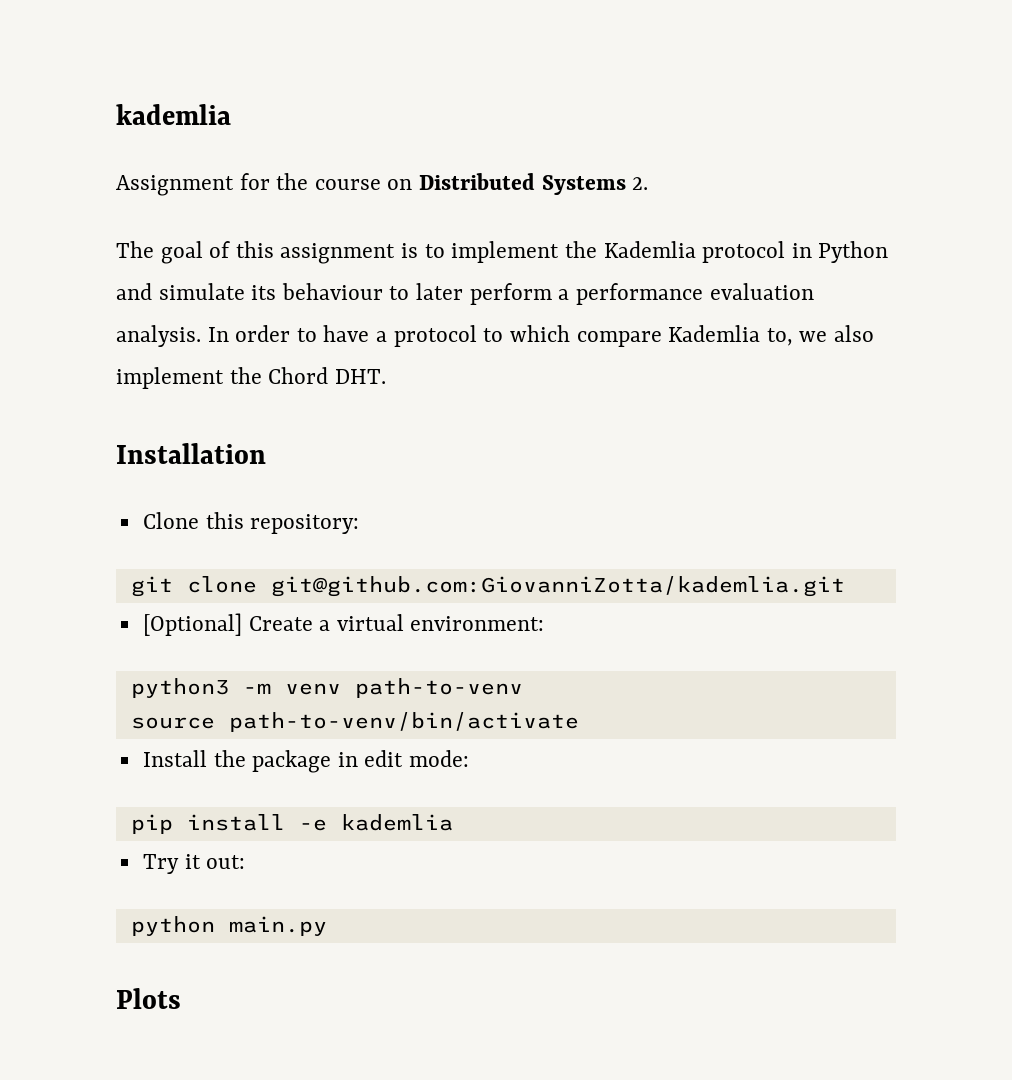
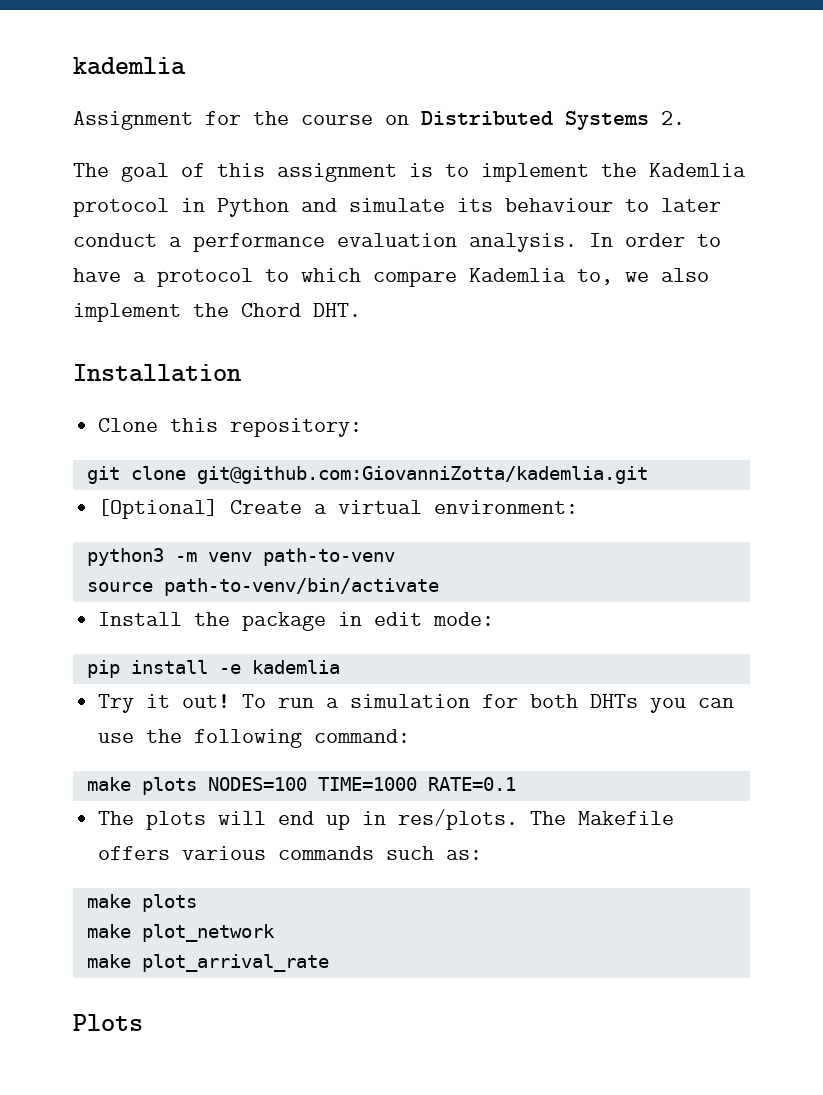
- The goal of this assignment is to implement the Kademlia protocol in Python and simulate its behaviour to later perform a performance evaluation analysis.
+ The goal of this assignment is to implement the Kademlia protocol in Python and simulate its behaviour to later conduct a performance evaluation analysis.
- Try it out:
- python main.py
+ Try it out! To run a simulation for both DHTs you can use the following command:
+ make plots NODES=100 TIME=1000 RATE=0.1
+ The plots will end up in res/plots. The Makefile offers various commands such as:
+ make plots
+ make plot_network
+ make plot_arrival_rate

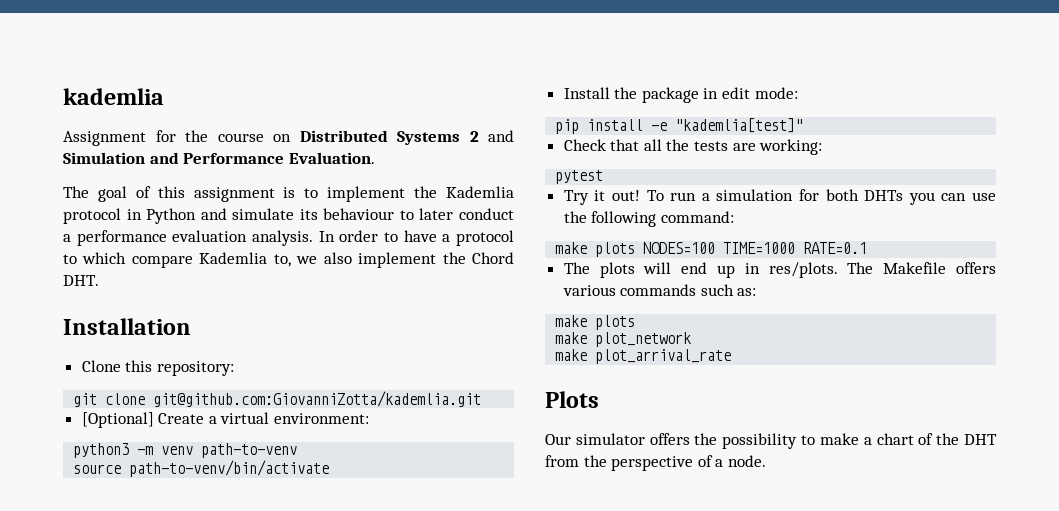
- Assignment for the course on Distributed Systems 2.
+ Assignment for the course on Distributed Systems 2 and Simulation and Performance Evaluation.
- pip install -e kademlia
+ pip install -e "kademlia[test]"
+ Check that all the tests are working:
+ pytest
+ Our simulator offers the possibility to make a chart of the DHT from the perspective of a node.

